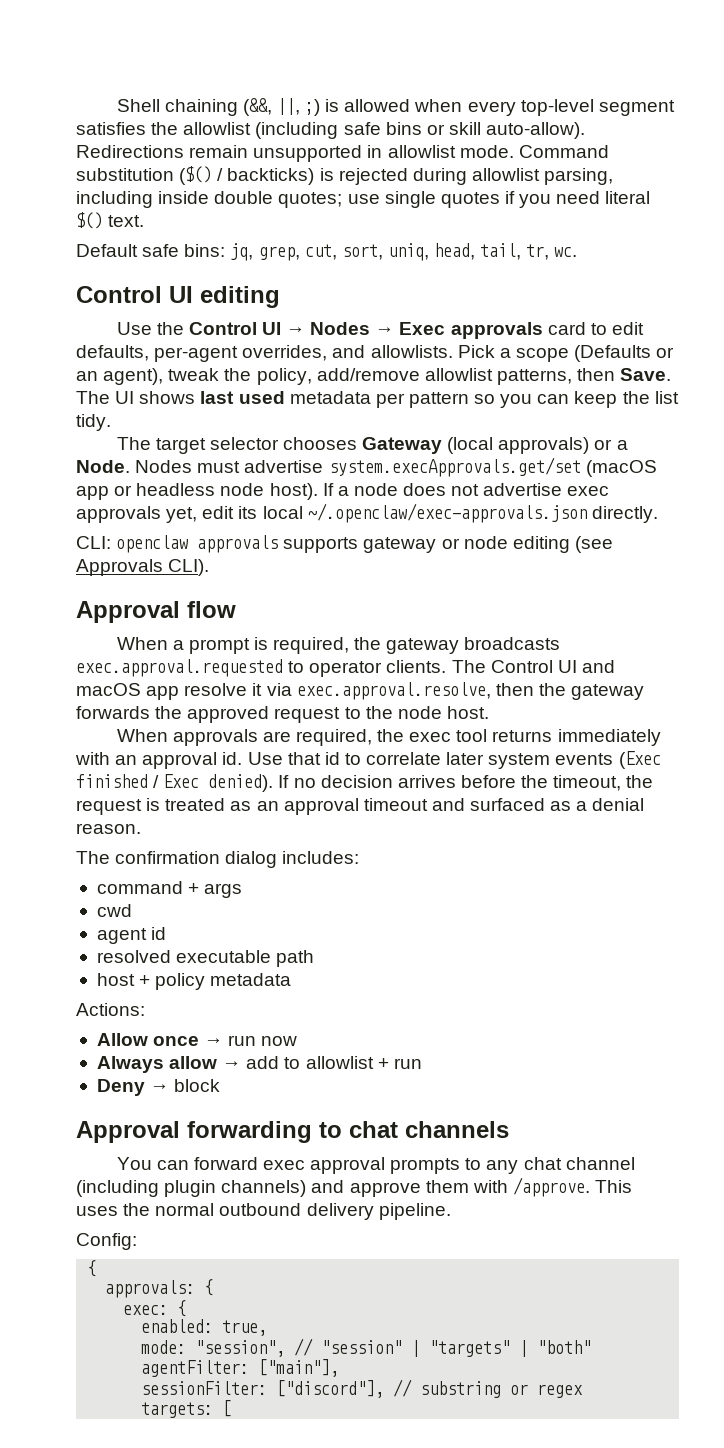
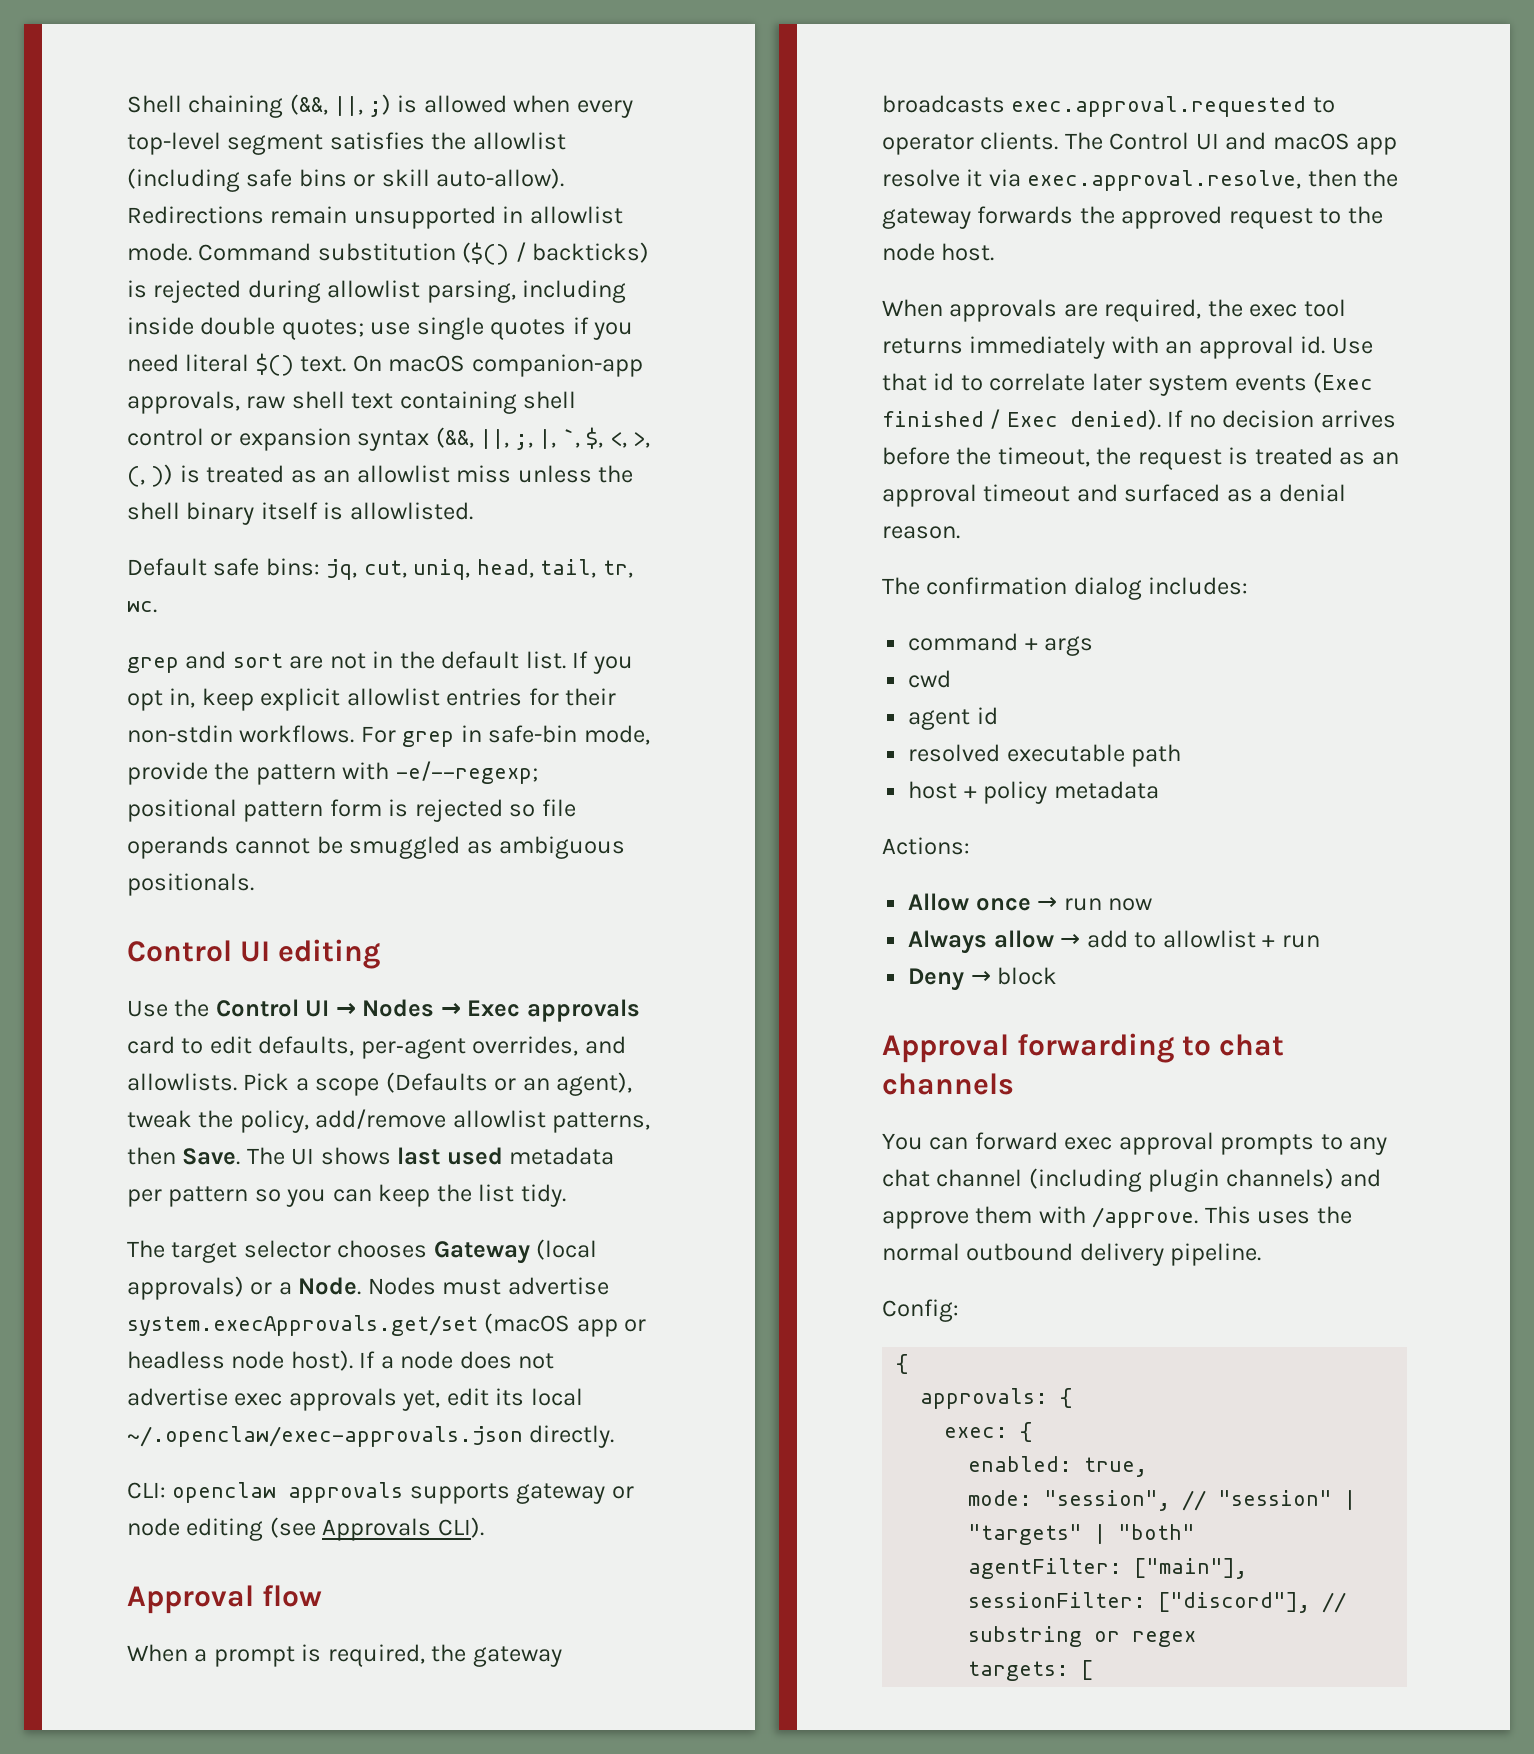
+ On macOS companion-app approvals, raw shell text containing shell control or expansion syntax (&&, ||, ;, |, `, $, <, >, (, )) is treated as an allowlist miss unless the shell binary itself is allowlisted.
- Default safe bins: jq, grep, cut, sort, uniq, head, tail, tr, wc.
+ Default safe bins: jq, cut, uniq, head, tail, tr, wc.
+ grep and sort are not in the default list. If you opt in, keep explicit allowlist entries for their non-stdin workflows. For grep in safe-bin mode, provide the pattern with -e/--regexp; positional pattern form is rejected so file operands cannot be smuggled as ambiguous positionals.

